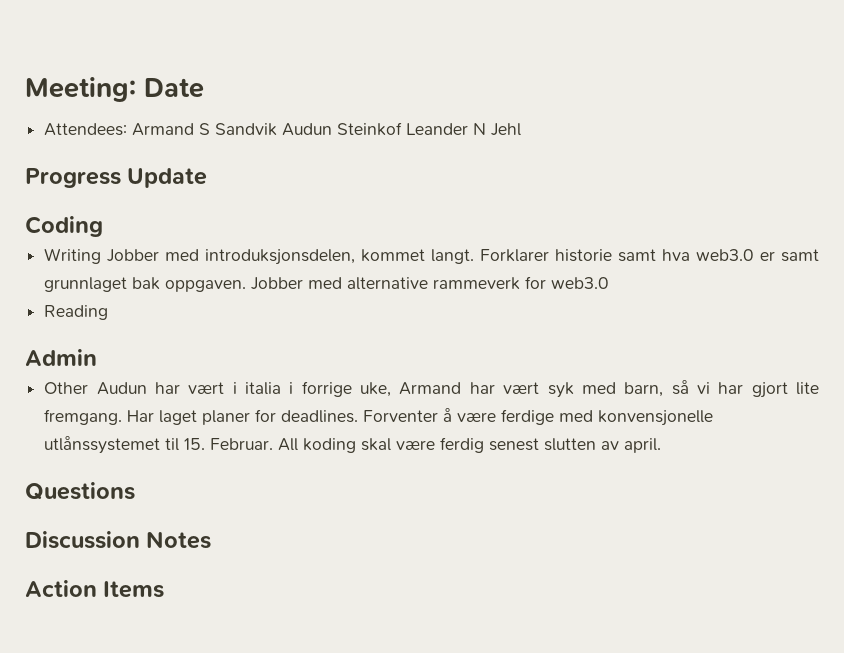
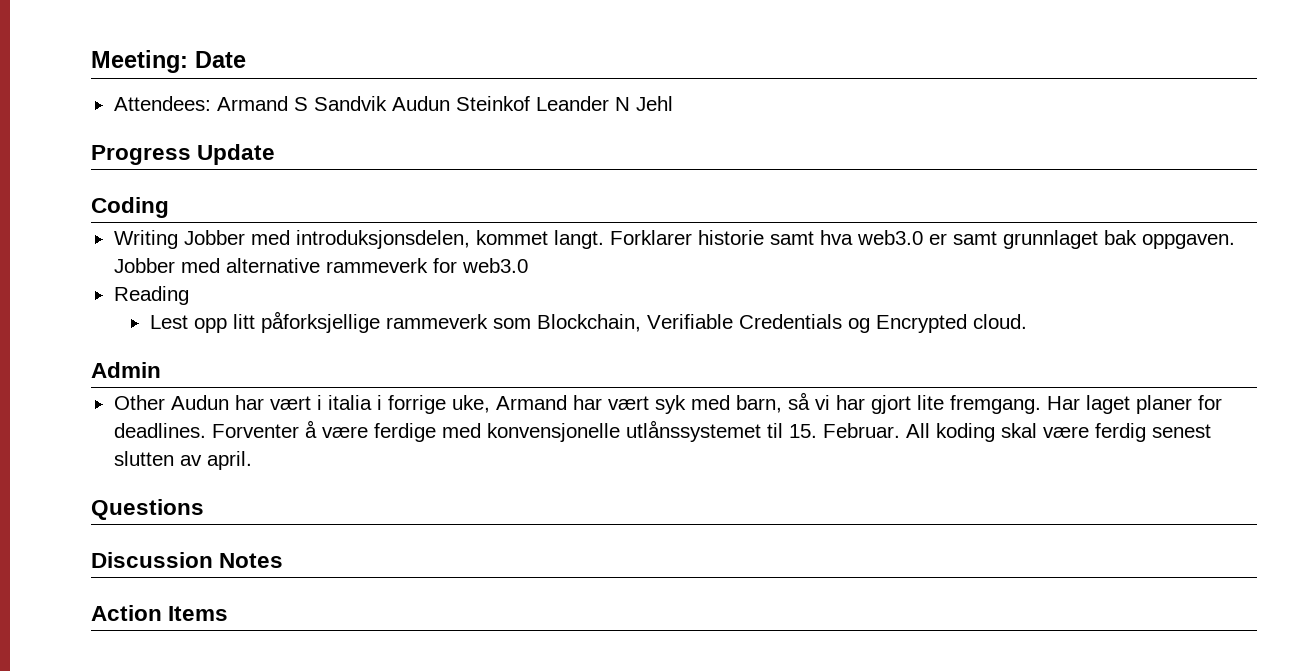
+ Lest opp litt påforksjellige rammeverk som Blockchain, Verifiable Credentials og Encrypted cloud.

